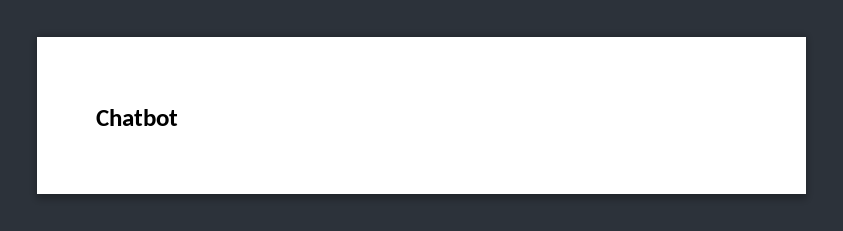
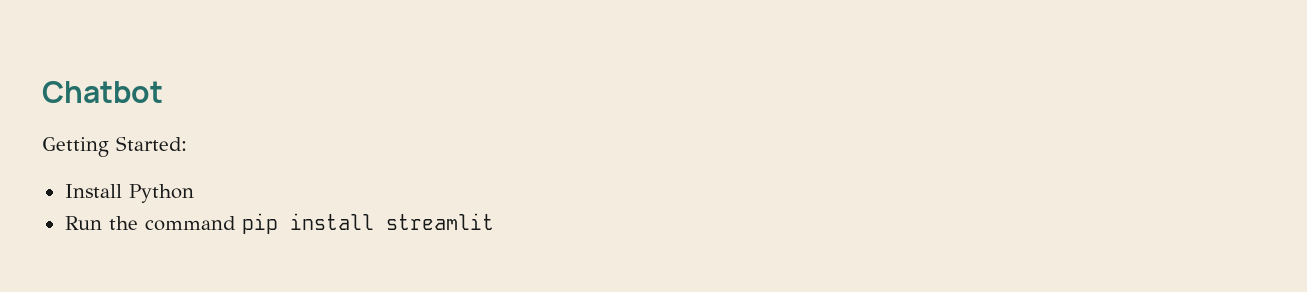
+ Getting Started:
+ Install Python
+ Run the command pip install streamlit

